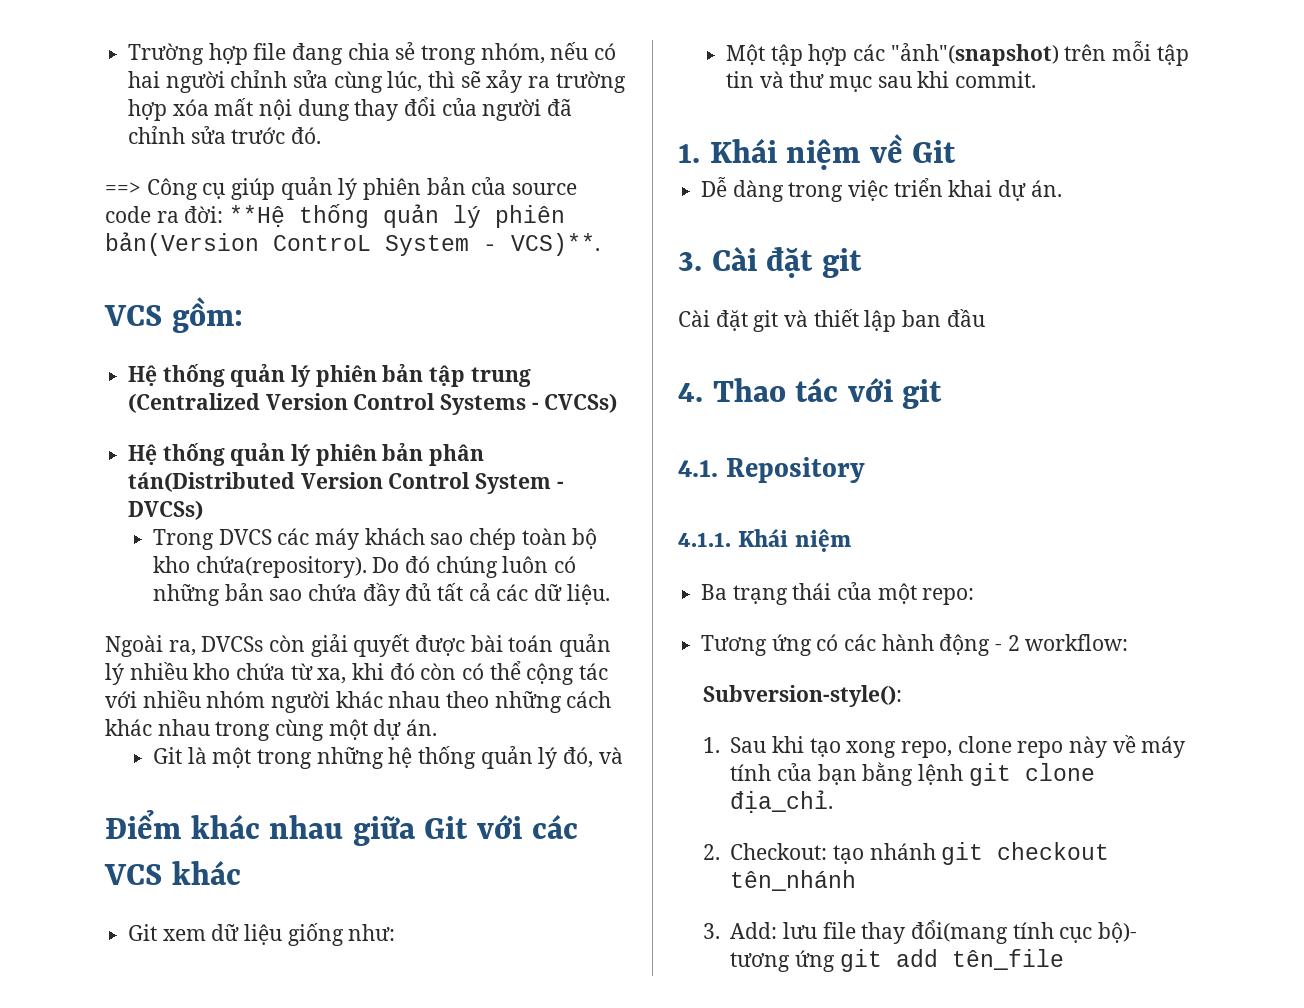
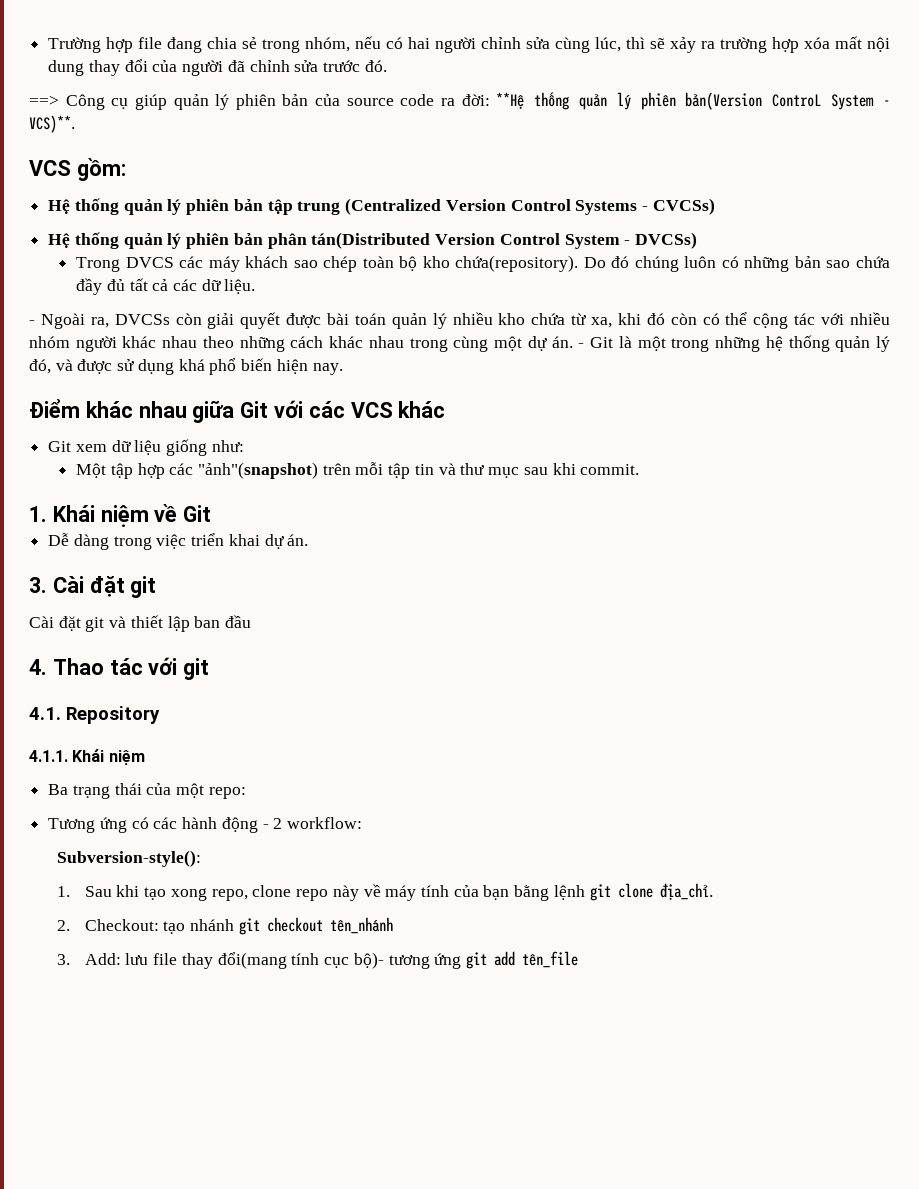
- Ngoài ra, DVCSs còn giải quyết được bài toán quản lý nhiều kho chứa từ xa, khi đó còn có thể cộng tác với nhiều nhóm người khác nhau theo những cách khác nhau trong cùng một dự án.
- Git là một trong những hệ thống quản lý đó, và
+ - Ngoài ra, DVCSs còn giải quyết được bài toán quản lý nhiều kho chứa từ xa, khi đó còn có thể cộng tác với nhiều nhóm người khác nhau theo những cách khác nhau trong cùng một dự án. - Git là một trong những hệ thống quản lý đó, và được sử dụng khá phổ biến hiện nay.

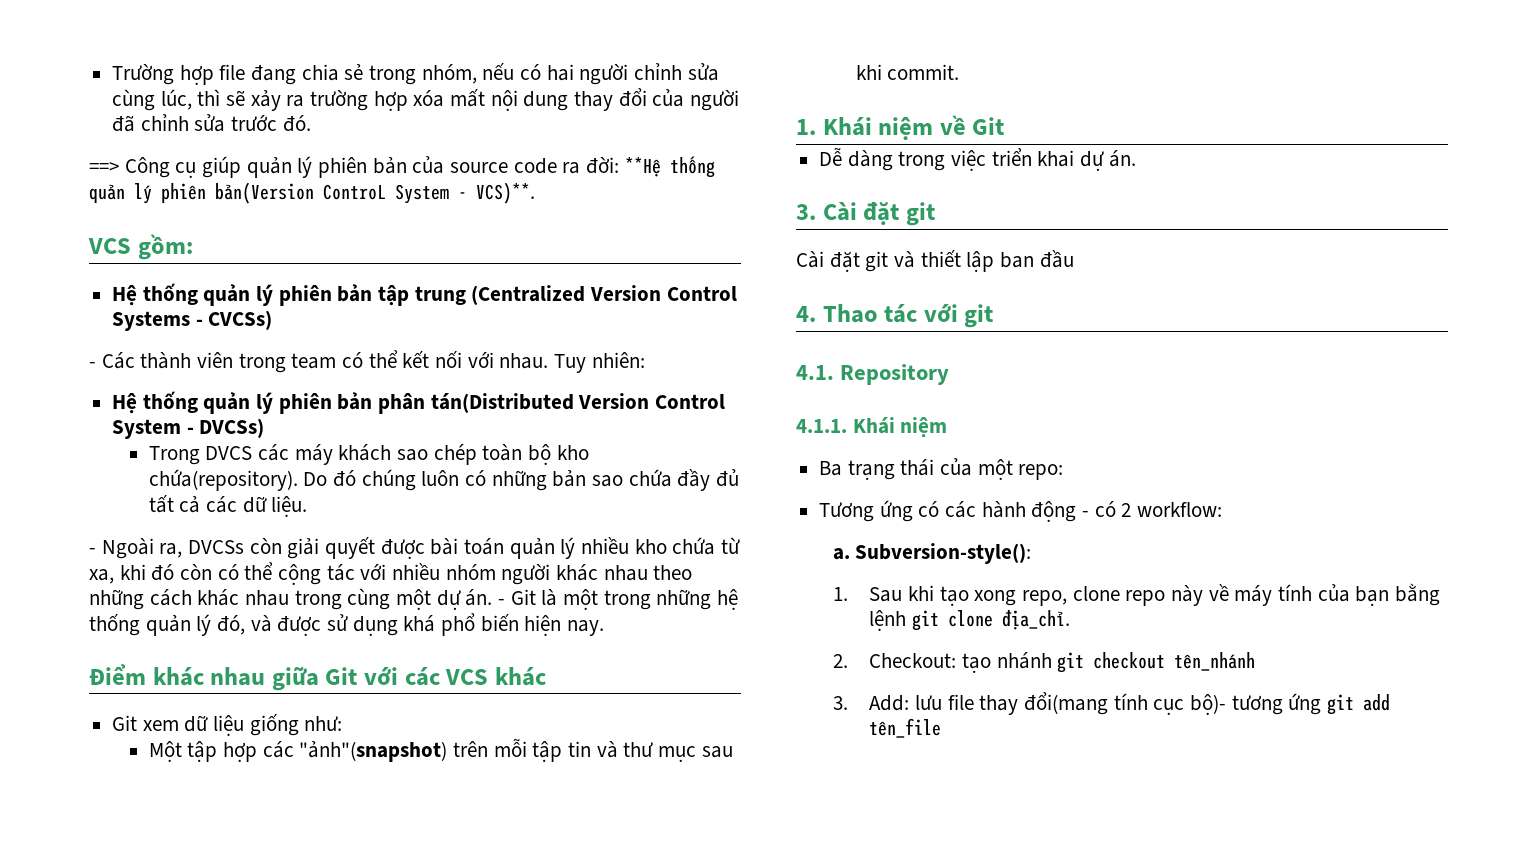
+ - Các thành viên trong team có thể kết nối với nhau. Tuy nhiên:
- Tương ứng có các hành động - 2 workflow:
+ Tương ứng có các hành động - có 2 workflow:
+ a.

